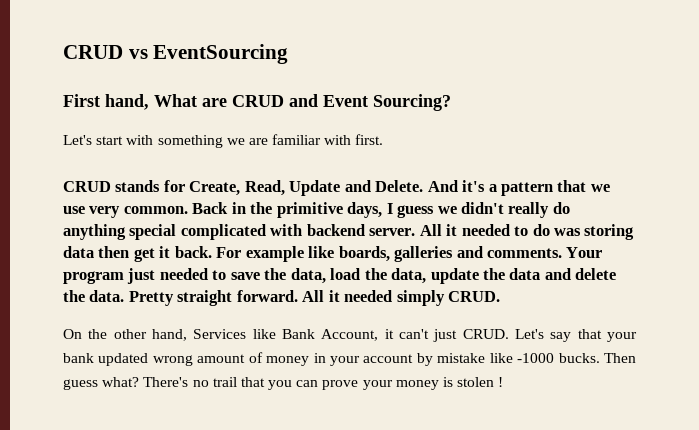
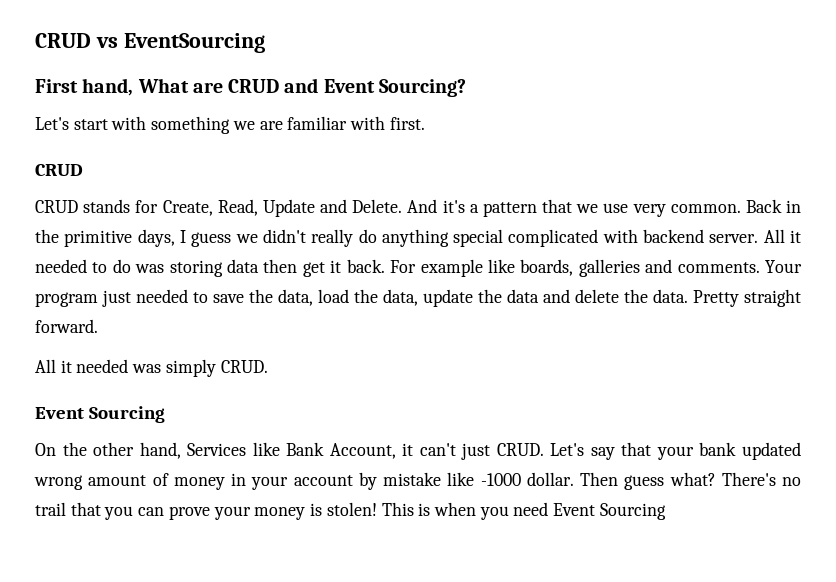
  Let's start with something we are familiar with first.
+ CRUD
- Pretty straight forward. All it needed simply CRUD.
+ Pretty straight forward.
+ All it needed was simply CRUD.
+ Event Sourcing
- Let's say that your bank updated wrong amount of money in your account by mistake like -1000 bucks.
+ Let's say that your bank updated wrong amount of money in your account by mistake like -1000 dollar.
- There's no trail that you can prove your money is stolen !
+ There's no trail that you can prove your money is stolen! This is when you need Event Sourcing

